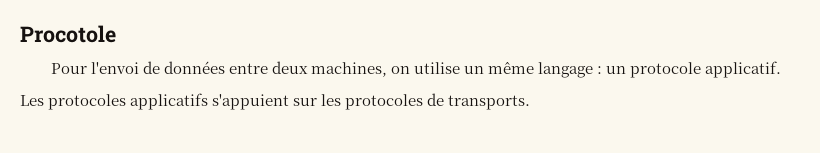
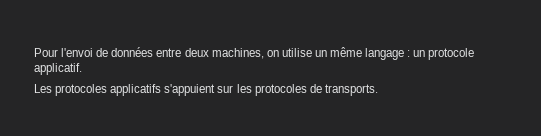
- Procotole

